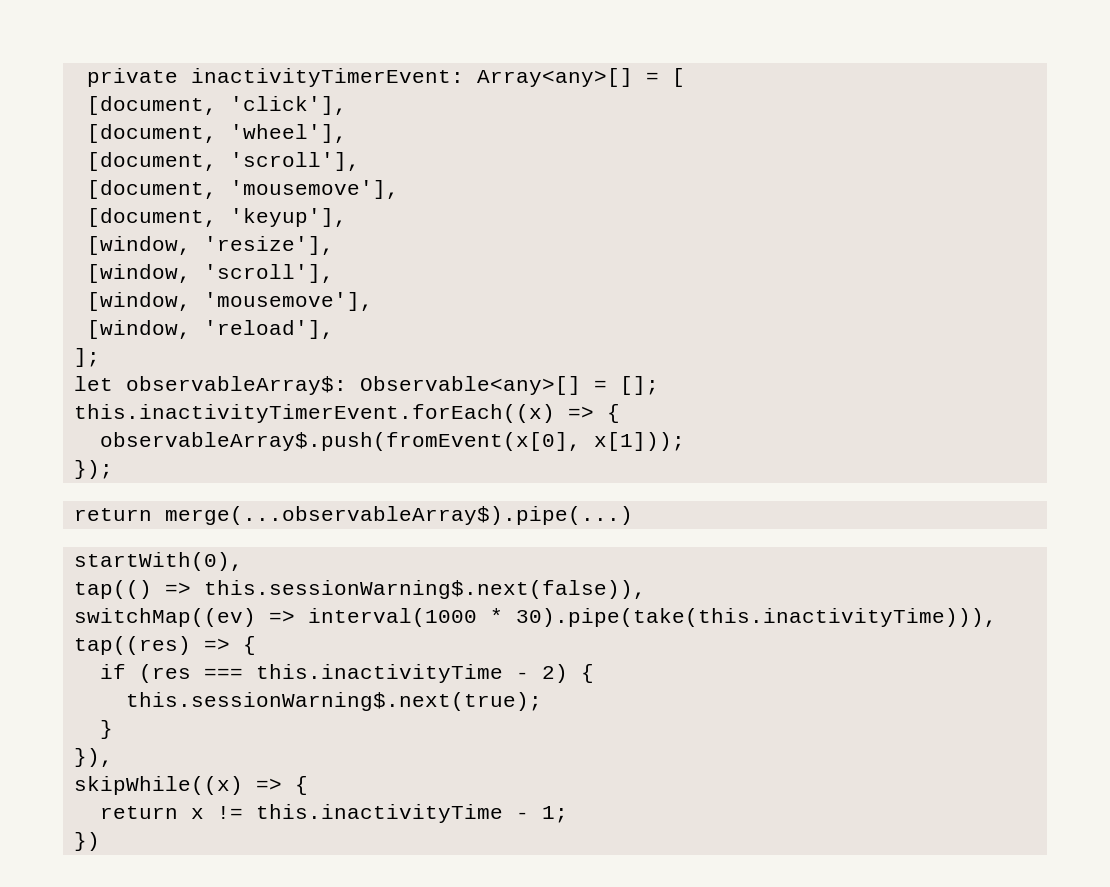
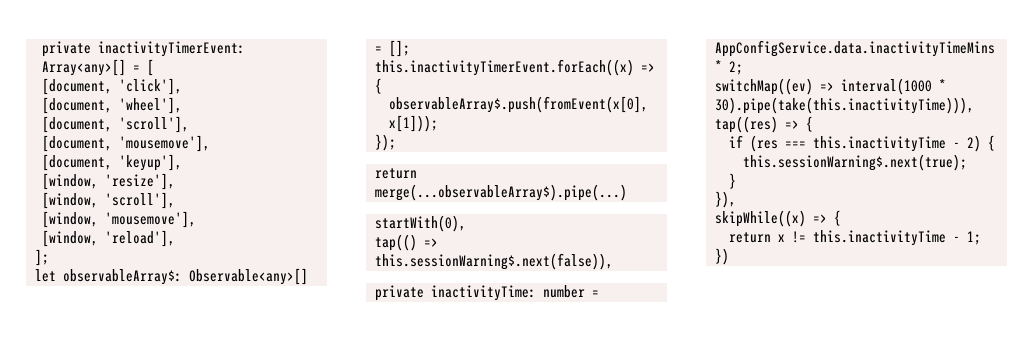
+ private inactivityTime: number = AppConfigService.data.inactivityTimeMins * 2;

